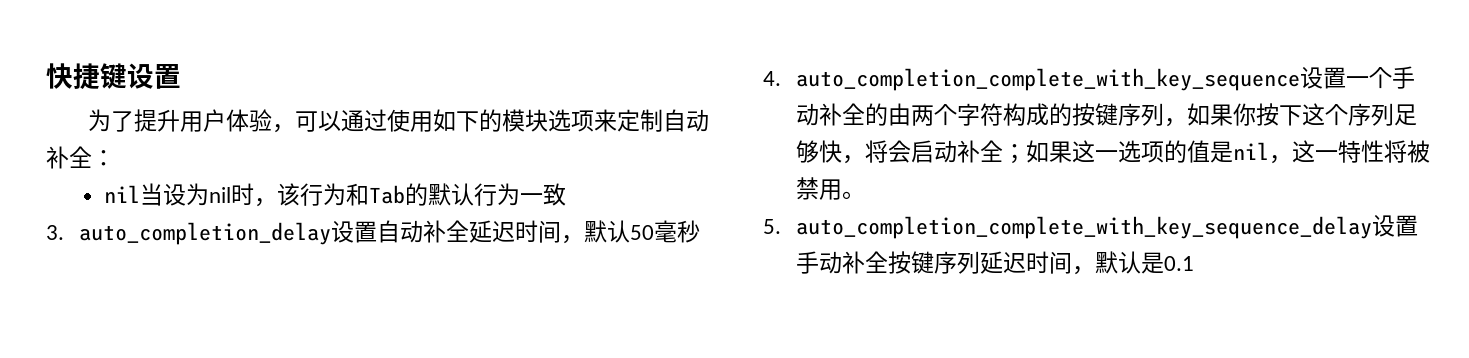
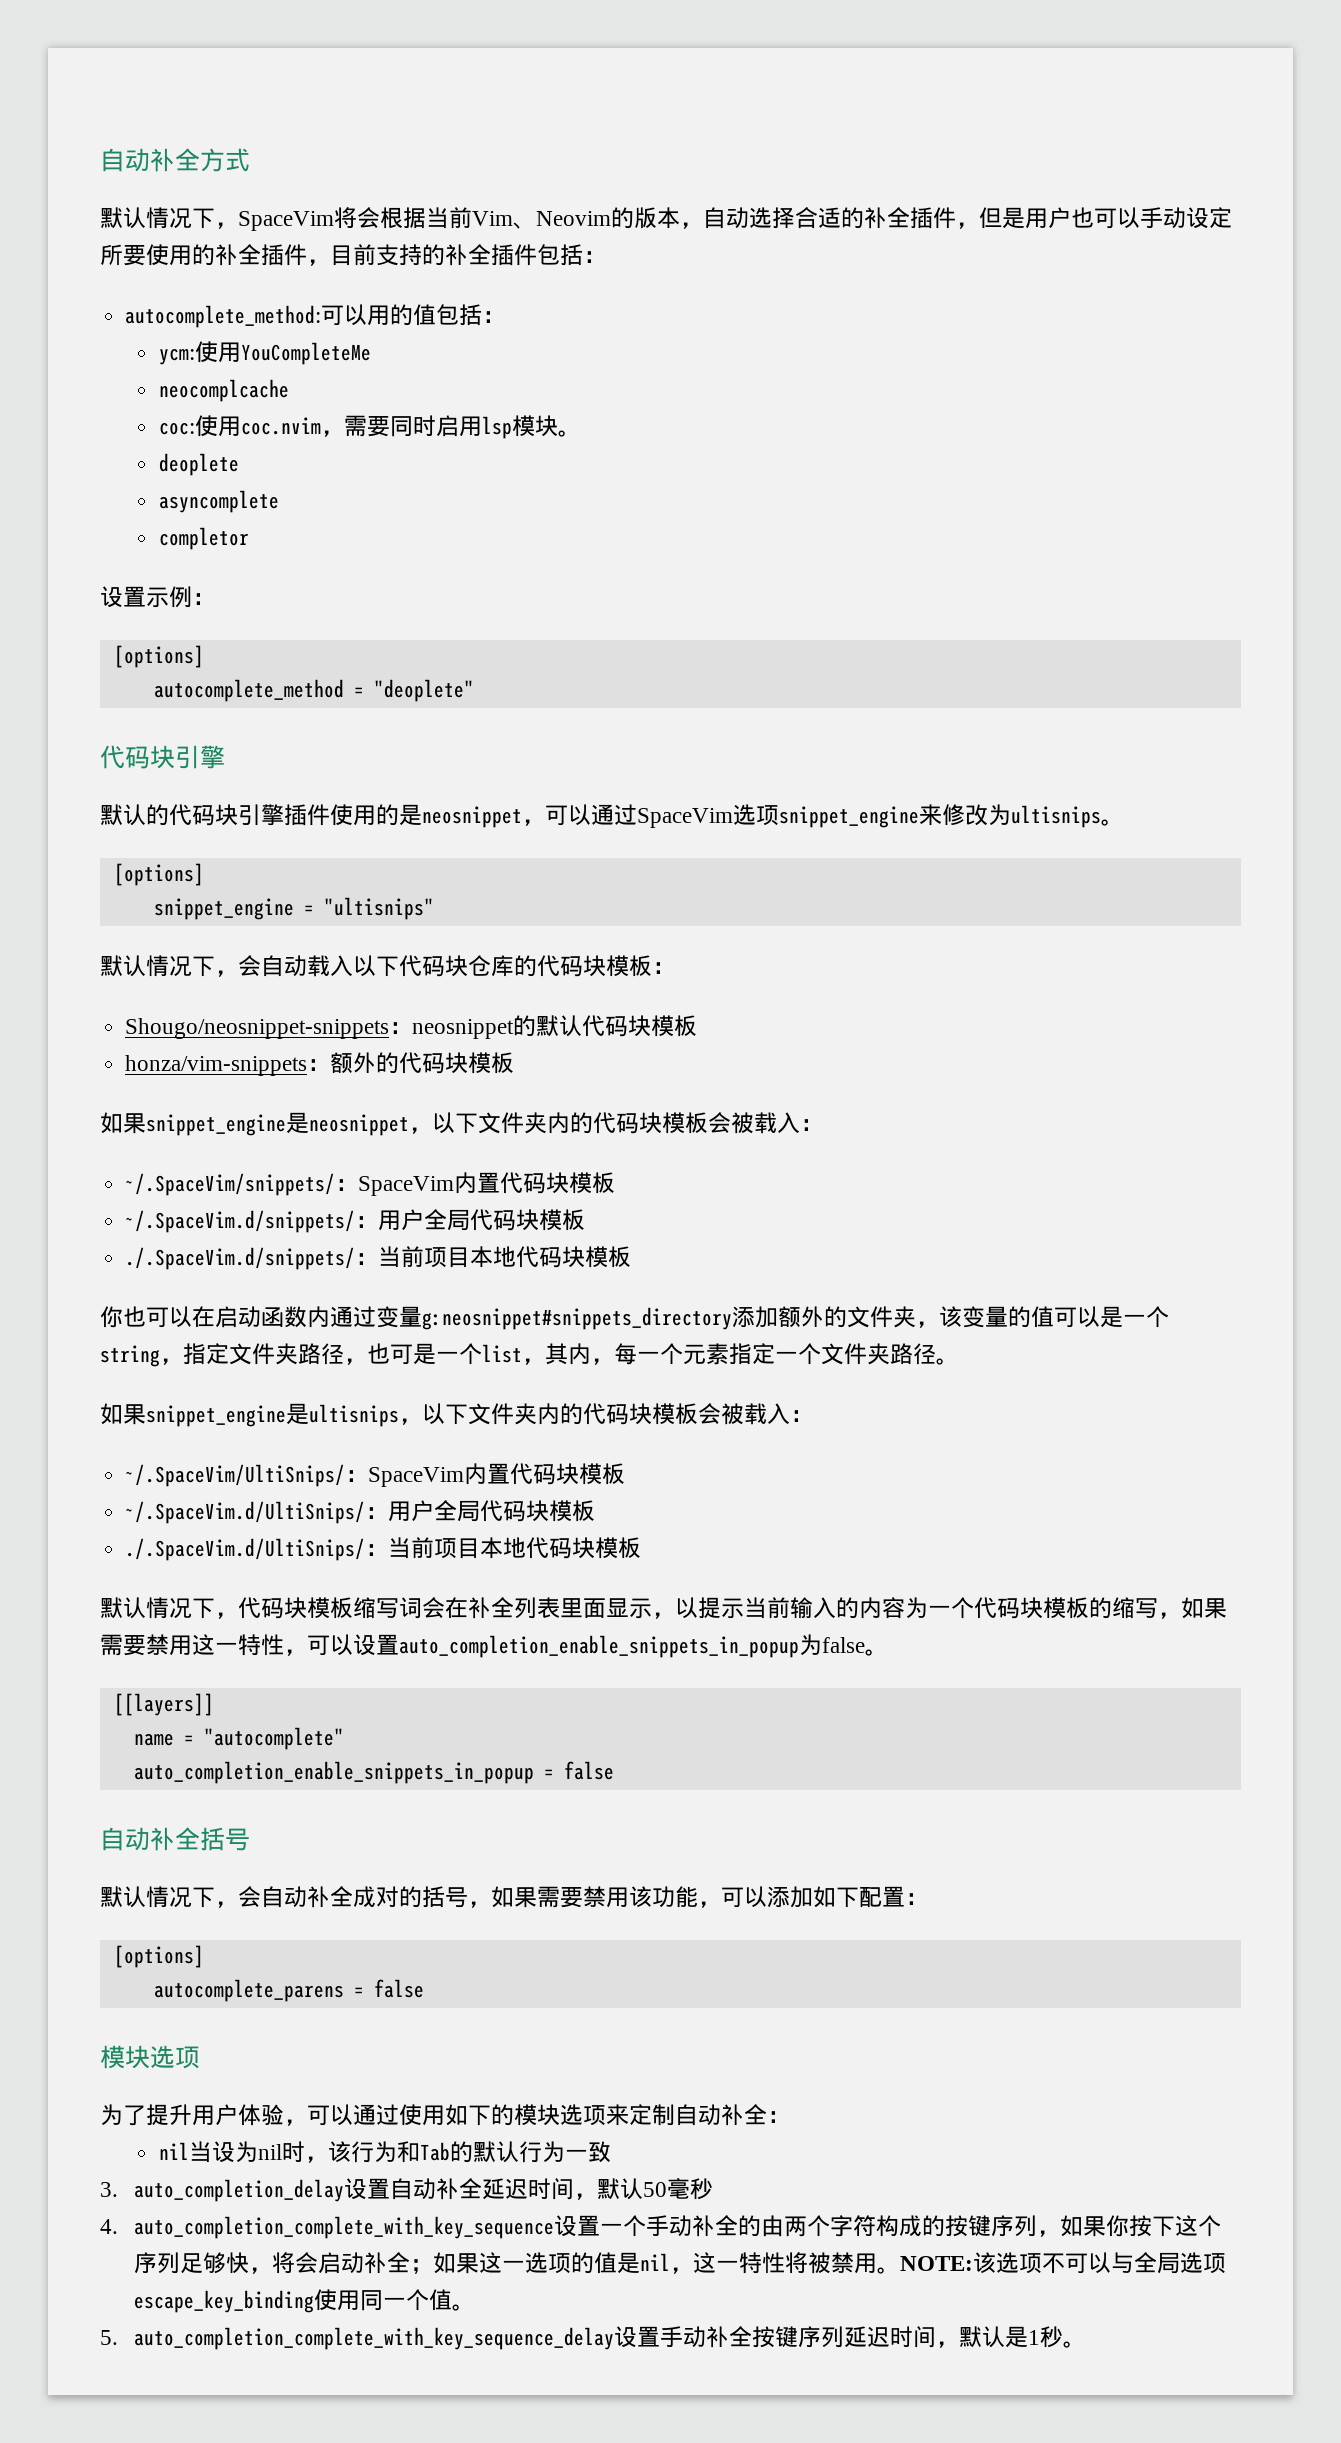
- 快捷键设置
+ 自动补全方式
+ 默认情况下，SpaceVim将会根据当前Vim、Neovim的版本，自动选择合适的补全插件，但是用户也可以手动设定所要使用的补全插件，目前支持的补全插件包括：
+ autocomplete_method:可以用的值包括：
+ ycm:使用YouCompleteMe
+ neocomplcache
+ coc:使用coc.nvim，需要同时启用lsp模块。
+ deoplete
+ asyncomplete
+ completor
+ 设置示例：
+ [options]
+ autocomplete_method = "deoplete"
+ 代码块引擎
+ 默认的代码块引擎插件使用的是neosnippet，可以通过SpaceVim选项snippet_engine来修改为ultisnips。
+ [options]
+ snippet_engine = "ultisnips"
+ 默认情况下，会自动载入以下代码块仓库的代码块模板：
+ Shougo/neosnippet-snippets：neosnippet的默认代码块模板
+ honza/vim-snippets：额外的代码块模板
+ 如果snippet_engine是neosnippet，以下文件夹内的代码块模板会被载入：
+ ~/.SpaceVim/snippets/：SpaceVim内置代码块模板
+ ~/.SpaceVim.d/snippets/：用户全局代码块模板
+ ./.SpaceVim.d/snippets/：当前项目本地代码块模板
+ 你也可以在启动函数内通过变量g:neosnippet#snippets_directory添加额外的文件夹，该变量的值可以是一个string，指定文件夹路径，也可是一个list，其内，每一个元素指定一个文件夹路径。
+ 如果snippet_engine是ultisnips，以下文件夹内的代码块模板会被载入：
+ ~/.SpaceVim/UltiSnips/：SpaceVim内置代码块模板
+ ~/.SpaceVim.d/UltiSnips/：用户全局代码块模板
+ ./.SpaceVim.d/UltiSnips/：当前项目本地代码块模板
+ 默认情况下，代码块模板缩写词会在补全列表里面显示，以提示当前输入的内容为一个代码块模板的缩写，如果需要禁用这一特性，可以设置auto_completion_enable_snippets_in_popup为false。
+ [[layers]]
+ name = "autocomplete"
+ auto_completion_enable_snippets_in_popup = false
+ 自动补全括号
+ 默认情况下，会自动补全成对的括号，如果需要禁用该功能，可以添加如下配置：
+ [options]
+ autocomplete_parens = false
+ 模块选项
+ NOTE:该选项不可以与全局选项escape_key_binding使用同一个值。
- 5. auto_completion_complete_with_key_sequence_delay设置手动补全按键序列延迟时间，默认是0.1
+ 5. auto_completion_complete_with_key_sequence_delay设置手动补全按键序列延迟时间，默认是1秒。

